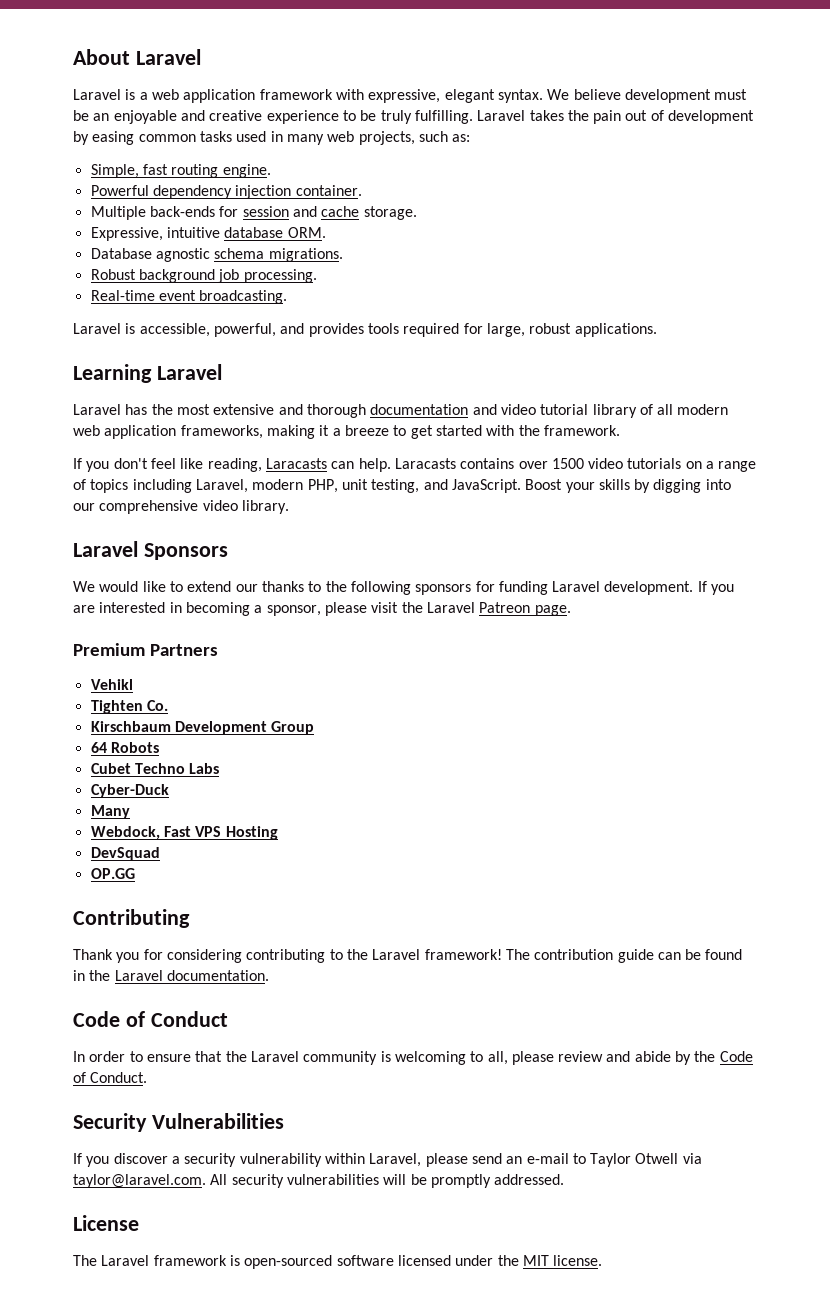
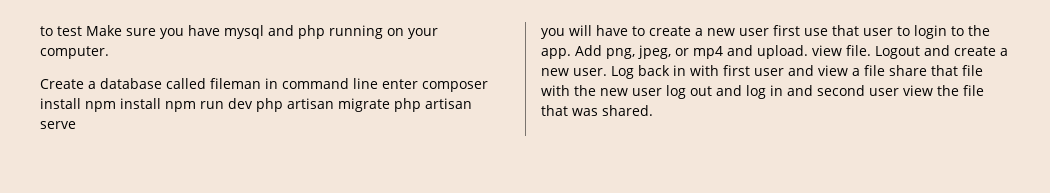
- About Laravel
- Laravel is a web application framework with expressive, elegant syntax. We believe development must be an enjoyable and creative experience to be truly fulfilling. Laravel takes the pain out of development by easing common tasks used in many web projects, such as:
- Simple, fast routing engine.
- Powerful dependency injection container.
- Multiple back-ends for session and cache storage.
- Expressive, intuitive database ORM.
- Database agnostic schema migrations.
- Robust background job processing.
- Real-time event broadcasting.
- Laravel is accessible, powerful, and provides tools required for large, robust applications.
- Learning Laravel
- Laravel has the most extensive and thorough documentation and video tutorial library of all modern web application frameworks, making it a breeze to get started with the framework.
- If you don't feel like reading, Laracasts can help. Laracasts contains over 1500 video tutorials on a range of topics including Laravel, modern PHP, unit testing, and JavaScript. Boost your skills by digging into our comprehensive video library.
- Laravel Sponsors
- We would like to extend our thanks to the following sponsors for funding Laravel development. If you are interested in becoming a sponsor, please visit the Laravel Patreon page.
- Premium Partners
- Vehikl
- Tighten Co.
- Kirschbaum Development Group
- 64 Robots
- Cubet Techno Labs
- Cyber-Duck
- Many
- Webdock, Fast VPS Hosting
- DevSquad
- OP.GG
- Contributing
- Thank you for considering contributing to the Laravel framework! The contribution guide can be found in the Laravel documentation.
- Code of Conduct
- In order to ensure that the Laravel community is welcoming to all, please review and abide by the Code of Conduct.
- Security Vulnerabilities
- If you discover a security vulnerability within Laravel, please send an e-mail to Taylor Otwell via taylor@laravel.com. All security vulnerabilities will be promptly addressed.
- License
- The Laravel framework is open-sourced software licensed under the MIT license.
+ to test Make sure you have mysql and php running on your computer.
+ Create a database called fileman in command line enter composer install npm install npm run dev php artisan migrate php artisan serve
+ you will have to create a new user first use that user to login to the app. Add png, jpeg, or mp4 and upload. view file. Logout and create a new user. Log back in with first user and view a file share that file with the new user log out and log in and second user view the file that was shared.

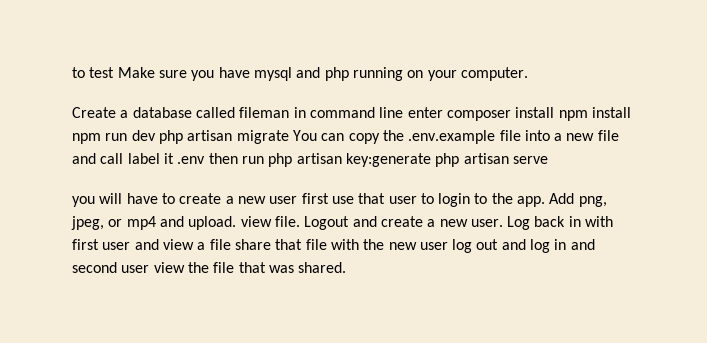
- Create a database called fileman in command line enter composer install npm install npm run dev php artisan migrate php artisan serve
+ Create a database called fileman in command line enter composer install npm install npm run dev php artisan migrate You can copy the .env.example file into a new file and call label it .env then run php artisan key:generate php artisan serve

